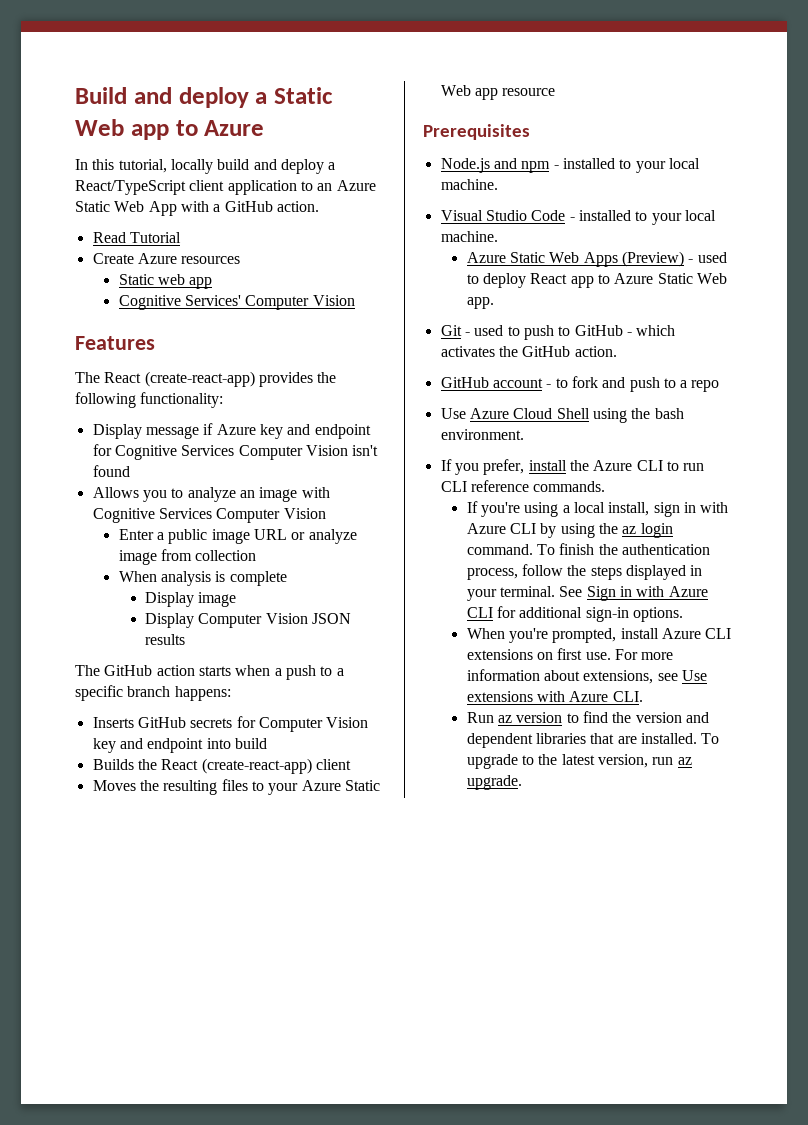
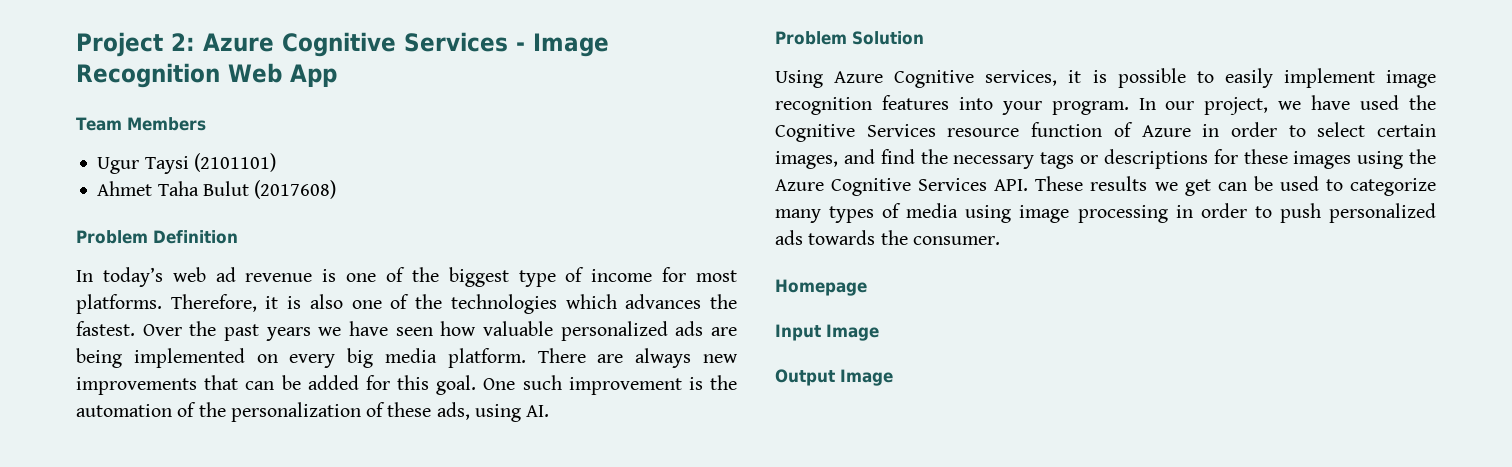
- Build and deploy a Static Web app to Azure
- In this tutorial, locally build and deploy a React/TypeScript client application to an Azure Static Web App with a GitHub action.
- Read Tutorial
- Create Azure resources
- Static web app
- Cognitive Services' Computer Vision
- Features
- The React (create-react-app) provides the following functionality:
- Display message if Azure key and endpoint for Cognitive Services Computer Vision isn't found
- Allows you to analyze an image with Cognitive Services Computer Vision
- Enter a public image URL or analyze image from collection
- When analysis is complete
- Display image
- Display Computer Vision JSON results
- The GitHub action starts when a push to a specific branch happens:
- Inserts GitHub secrets for Computer Vision key and endpoint into build
- Builds the React (create-react-app) client
- Moves the resulting files to your Azure Static Web app resource
- Prerequisites
- Node.js and npm - installed to your local machine.
- Visual Studio Code - installed to your local machine.
- Azure Static Web Apps (Preview) - used to deploy React app to Azure Static Web app.
- Git - used to push to GitHub - which activates the GitHub action.
- GitHub account - to fork and push to a repo
- Use Azure Cloud Shell using the bash environment.
- If you prefer, install the Azure CLI to run CLI reference commands.
- If you're using a local install, sign in with Azure CLI by using the az login command. To finish the authentication process, follow the steps displayed in your terminal. See Sign in with Azure CLI for additional sign-in options.
- When you're prompted, install Azure CLI extensions on first use. For more information about extensions, see Use extensions with Azure CLI.
- Run az version to find the version and dependent libraries that are installed. To upgrade to the latest version, run az upgrade.
+ Project 2: Azure Cognitive Services - Image Recognition Web App
+ Team Members
+ Ugur Taysi (2101101)
+ Ahmet Taha Bulut (2017608)
+ Problem Definition
+ In today’s web ad revenue is one of the biggest type of income for most platforms. Therefore, it is also one of the technologies which advances the fastest. Over the past years we have seen how valuable personalized ads are being implemented on every big media platform. There are always new improvements that can be added for this goal. One such improvement is the automation of the personalization of these ads, using AI.
+ Problem Solution
+ Using Azure Cognitive services, it is possible to easily implement image recognition features into your program. In our project, we have used the Cognitive Services resource function of Azure in order to select certain images, and find the necessary tags or descriptions for these images using the Azure Cognitive Services API. These results we get can be used to categorize many types of media using image processing in order to push personalized ads towards the consumer.
+ Homepage
+ Input Image
+ Output Image

